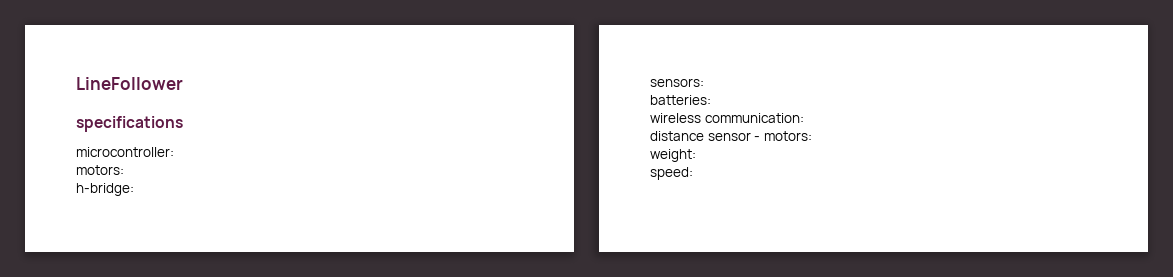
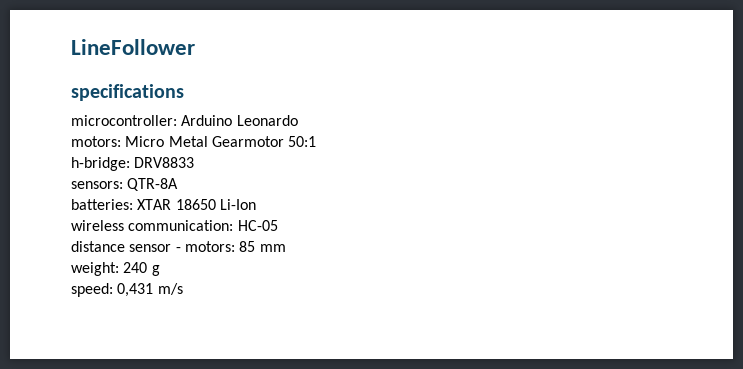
- microcontroller:
- motors:
+ microcontroller: Arduino Leonardo
+ motors: Micro Metal Gearmotor 50:1
- h-bridge:
+ h-bridge: DRV8833
- sensors:
+ sensors: QTR-8A
- batteries:
+ batteries: XTAR 18650 Li-Ion
- wireless communication:
+ wireless communication: HC-05
- distance sensor - motors:
+ distance sensor - motors: 85 mm
- weight:
+ weight: 240 g
- speed:
+ speed: 0,431 m/s

